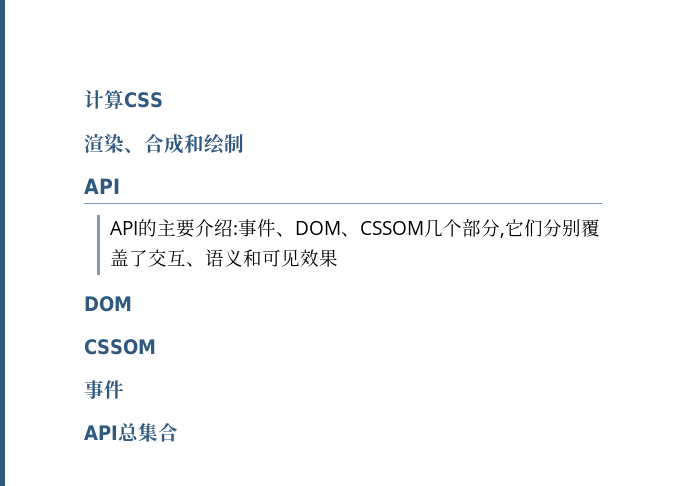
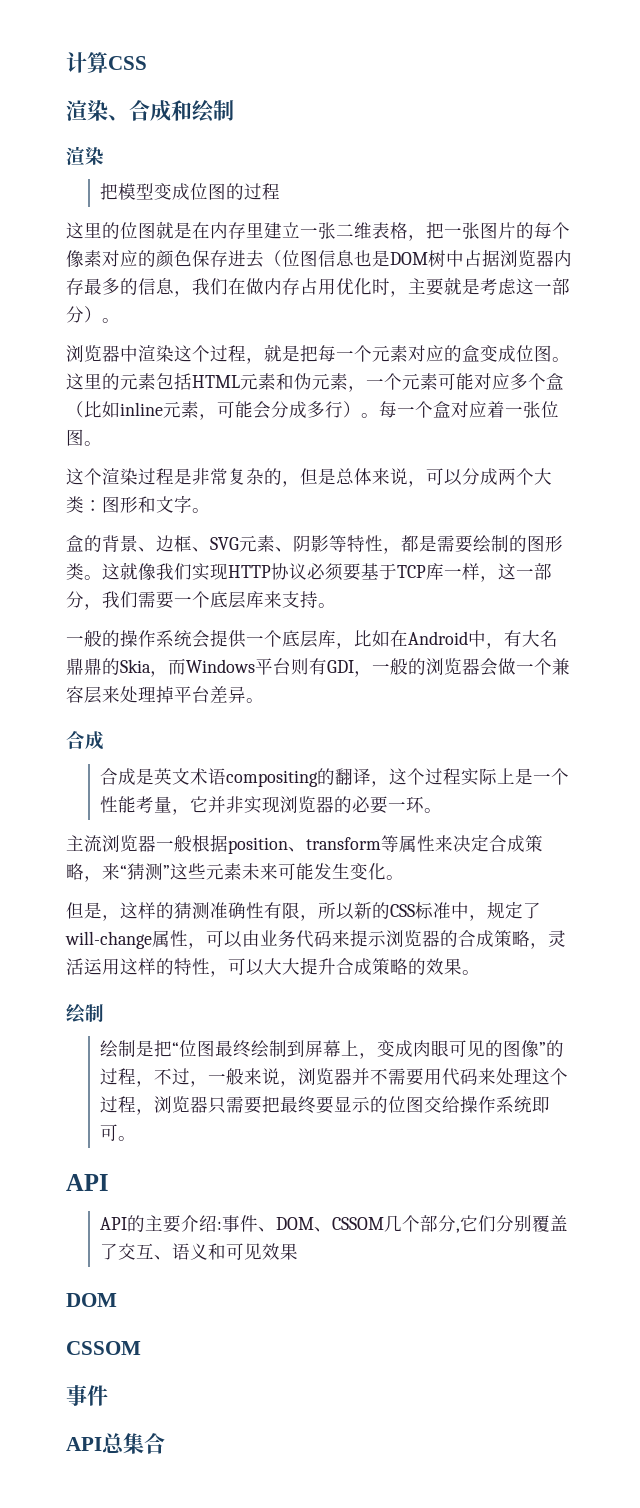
  渲染、合成和绘制
+ 渲染
+ 把模型变成位图的过程
+ 这里的位图就是在内存里建立一张二维表格，把一张图片的每个像素对应的颜色保存进去（位图信息也是DOM树中占据浏览器内存最多的信息，我们在做内存占用优化时，主要就是考虑这一部分）。
+ 浏览器中渲染这个过程，就是把每一个元素对应的盒变成位图。这里的元素包括HTML元素和伪元素，一个元素可能对应多个盒（比如inline元素，可能会分成多行）。每一个盒对应着一张位图。
+ 这个渲染过程是非常复杂的，但是总体来说，可以分成两个大类：图形和文字。
+ 盒的背景、边框、SVG元素、阴影等特性，都是需要绘制的图形类。这就像我们实现HTTP协议必须要基于TCP库一样，这一部分，我们需要一个底层库来支持。
+ 一般的操作系统会提供一个底层库，比如在Android中，有大名鼎鼎的Skia，而Windows平台则有GDI，一般的浏览器会做一个兼容层来处理掉平台差异。
+ 合成
+ 合成是英文术语compositing的翻译，这个过程实际上是一个性能考量，它并非实现浏览器的必要一环。
+ 主流浏览器一般根据position、transform等属性来决定合成策略，来“猜测”这些元素未来可能发生变化。
+ 但是，这样的猜测准确性有限，所以新的CSS标准中，规定了will-change属性，可以由业务代码来提示浏览器的合成策略，灵活运用这样的特性，可以大大提升合成策略的效果。
+ 绘制
+ 绘制是把“位图最终绘制到屏幕上，变成肉眼可见的图像”的过程，不过，一般来说，浏览器并不需要用代码来处理这个过程，浏览器只需要把最终要显示的位图交给操作系统即可。

